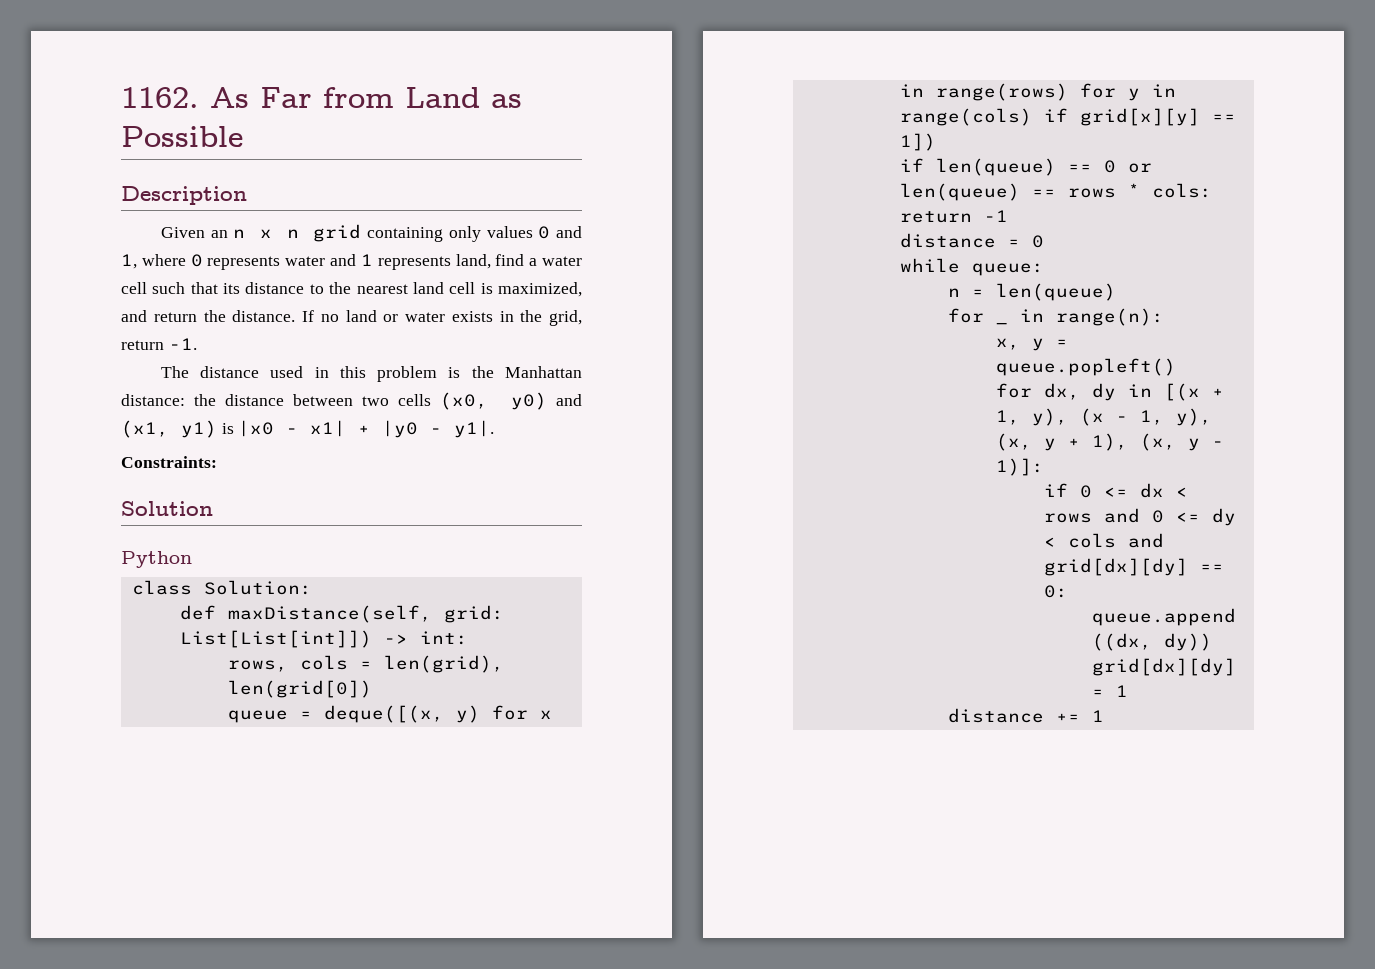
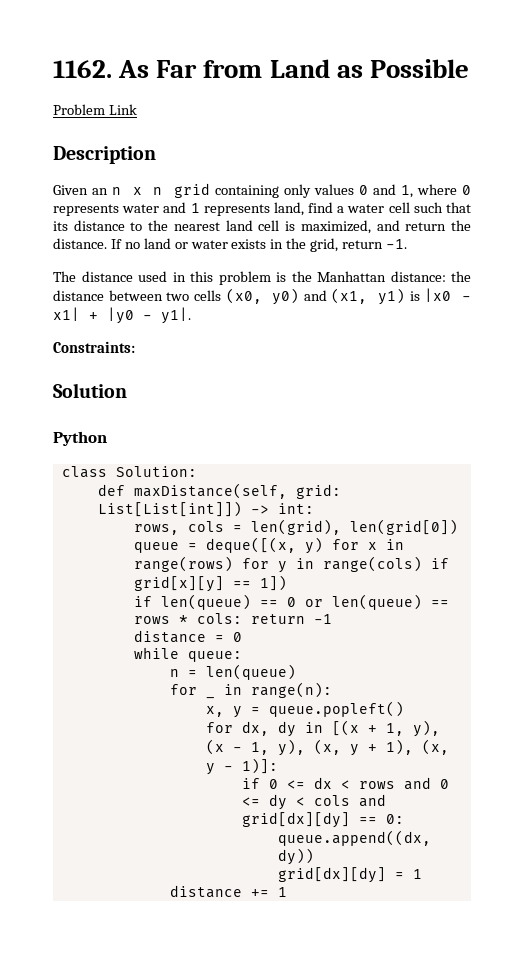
+ Problem Link

